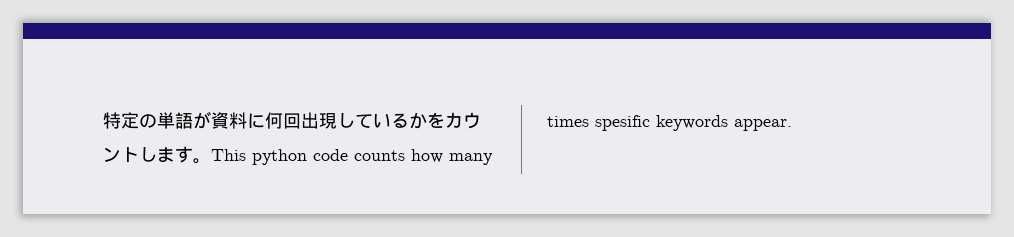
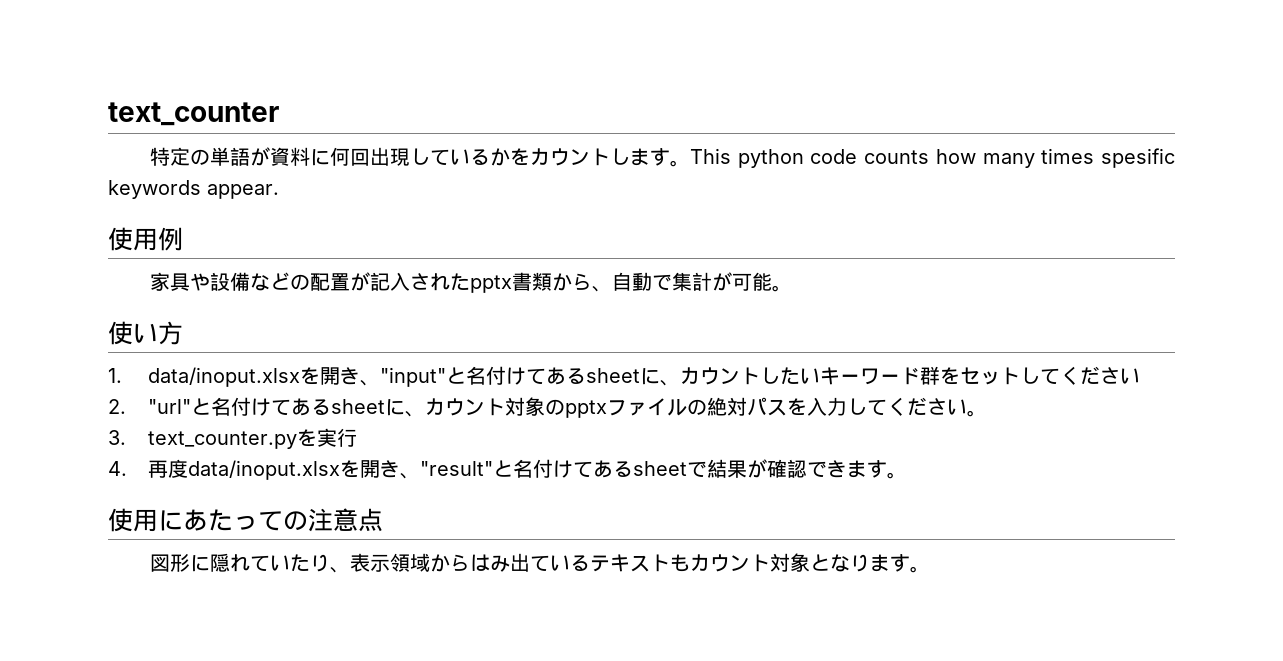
+ text_counter
+ 使用例
+ 家具や設備などの配置が記入されたpptx書類から、自動で集計が可能。
+ 使い方
+ 1. data/inoput.xlsxを開き、"input"と名付けてあるsheetに、カウントしたいキーワード群をセットしてください
+ 2. "url"と名付けてあるsheetに、カウント対象のpptxファイルの絶対パスを入力してください。
+ 3. text_counter.pyを実行
+ 4.再度data/inoput.xlsxを開き、"result"と名付けてあるsheetで結果が確認できます。
+ 使用にあたっての注意点
+ 図形に隠れていたり、表示領域からはみ出ているテキストもカウント対象となります。

